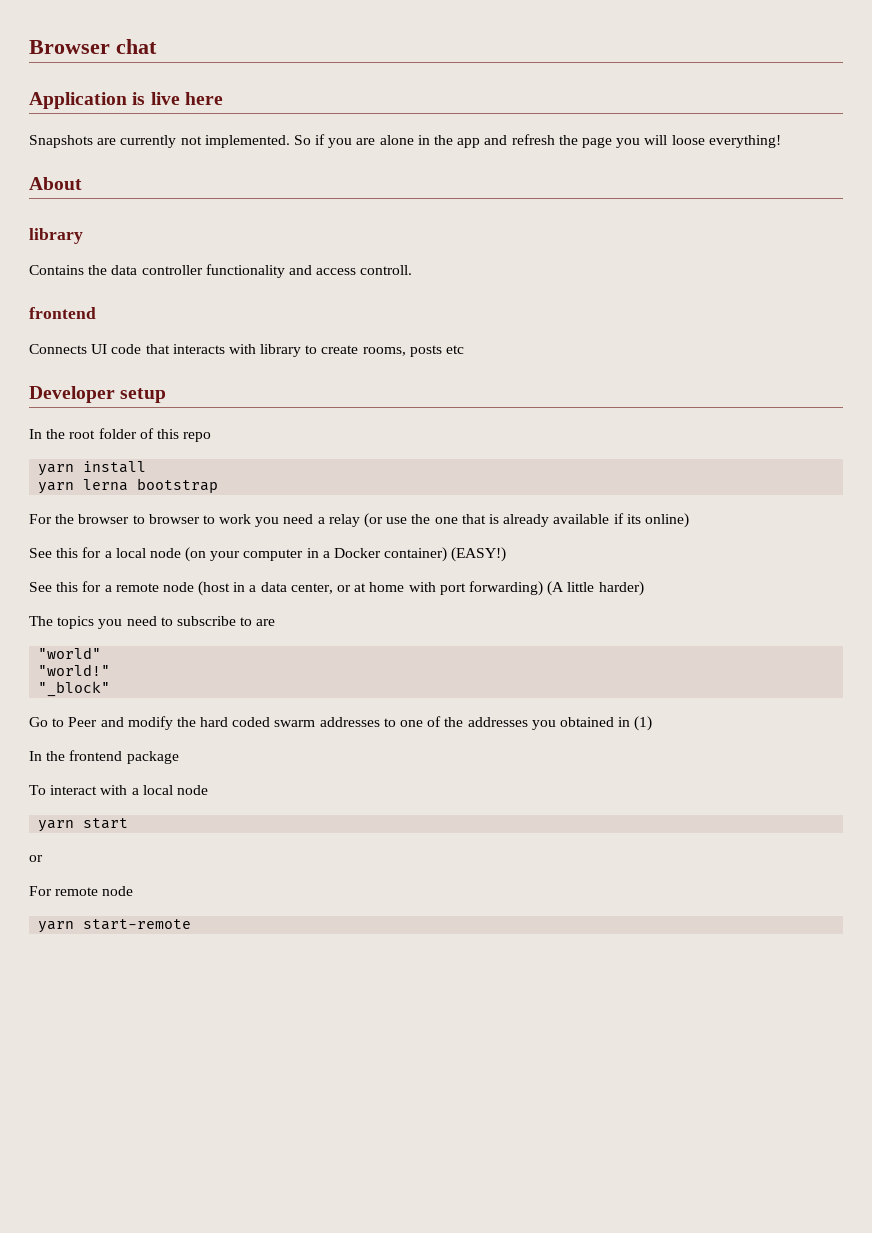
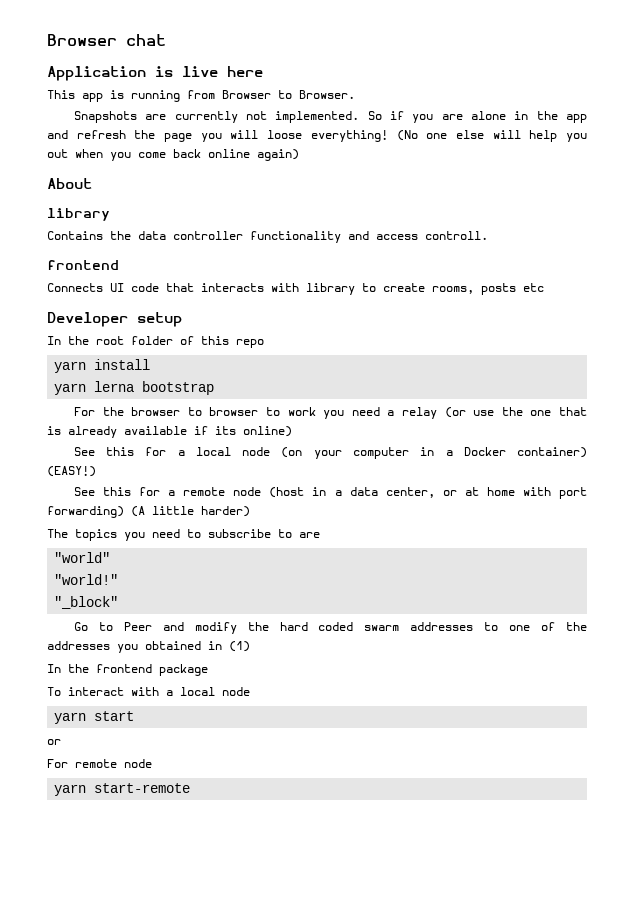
+ This app is running from Browser to Browser.
+ (No one else will help you out when you come back online again)

